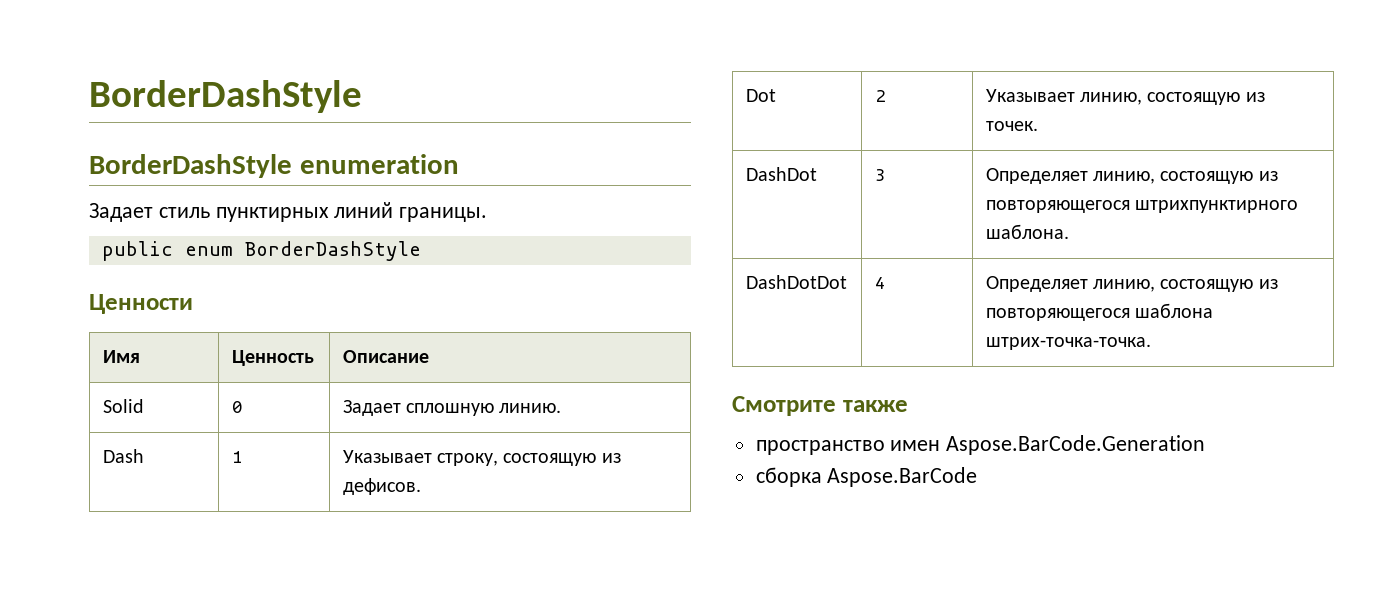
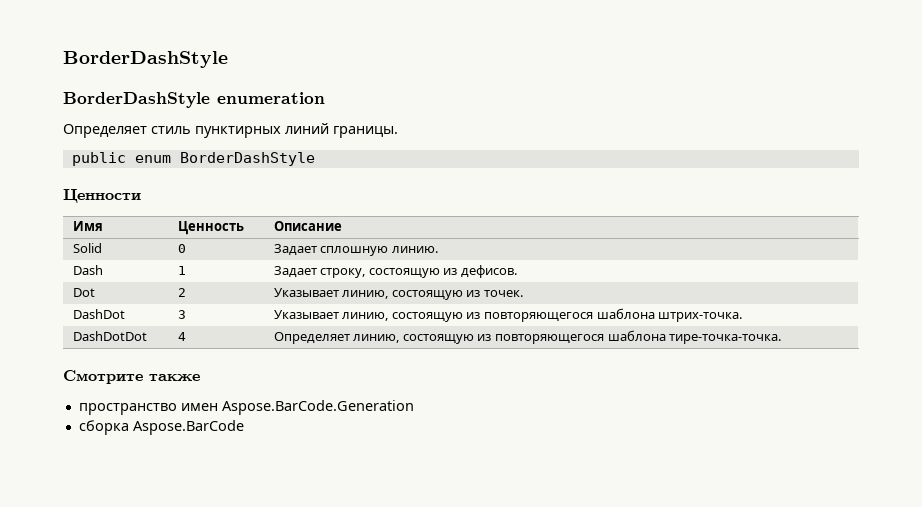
- Задает стиль пунктирных линий границы.
+ Определяет стиль пунктирных линий границы.
- Dash | 1 | Указывает строку, состоящую из дефисов.
+ Dash | 1 | Задает строку, состоящую из дефисов.
- DashDot | 3 | Определяет линию, состоящую из повторяющегося штрихпунктирного шаблона.
+ DashDot | 3 | Указывает линию, состоящую из повторяющегося шаблона штрих-точка.
- DashDotDot | 4 | Определяет линию, состоящую из повторяющегося шаблона штрих-точка-точка.
+ DashDotDot | 4 | Определяет линию, состоящую из повторяющегося шаблона тире-точка-точка.

